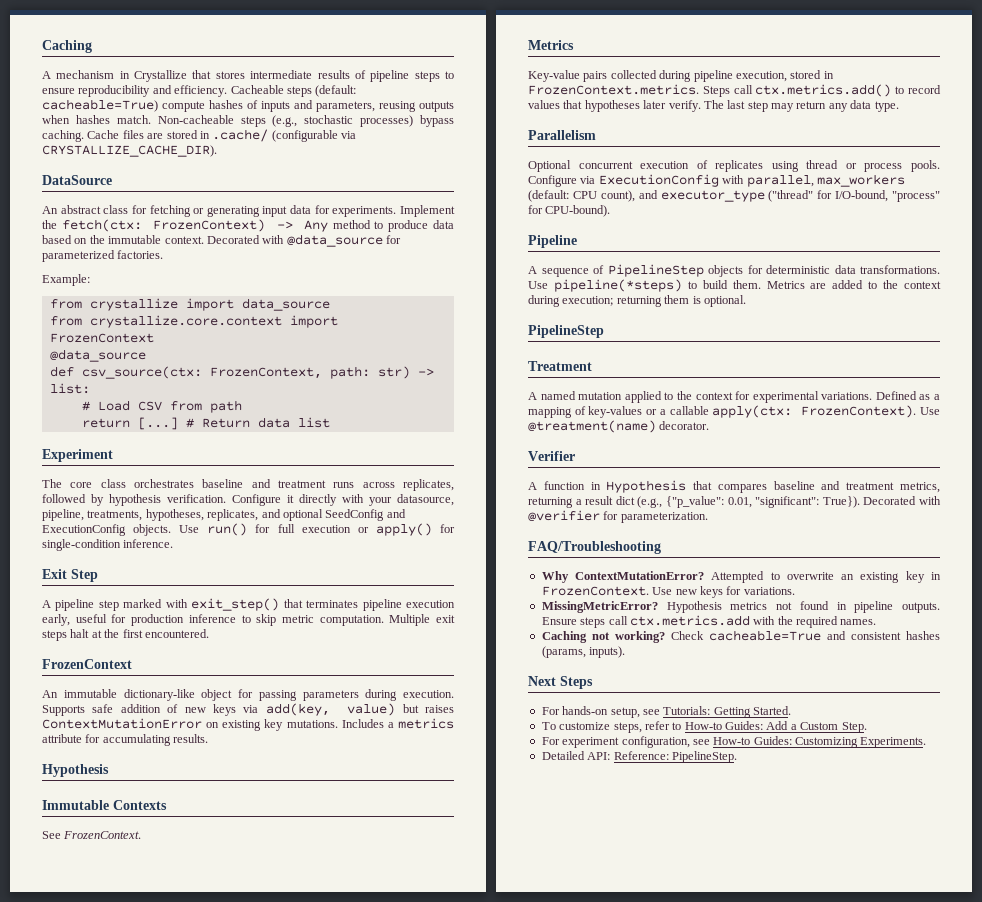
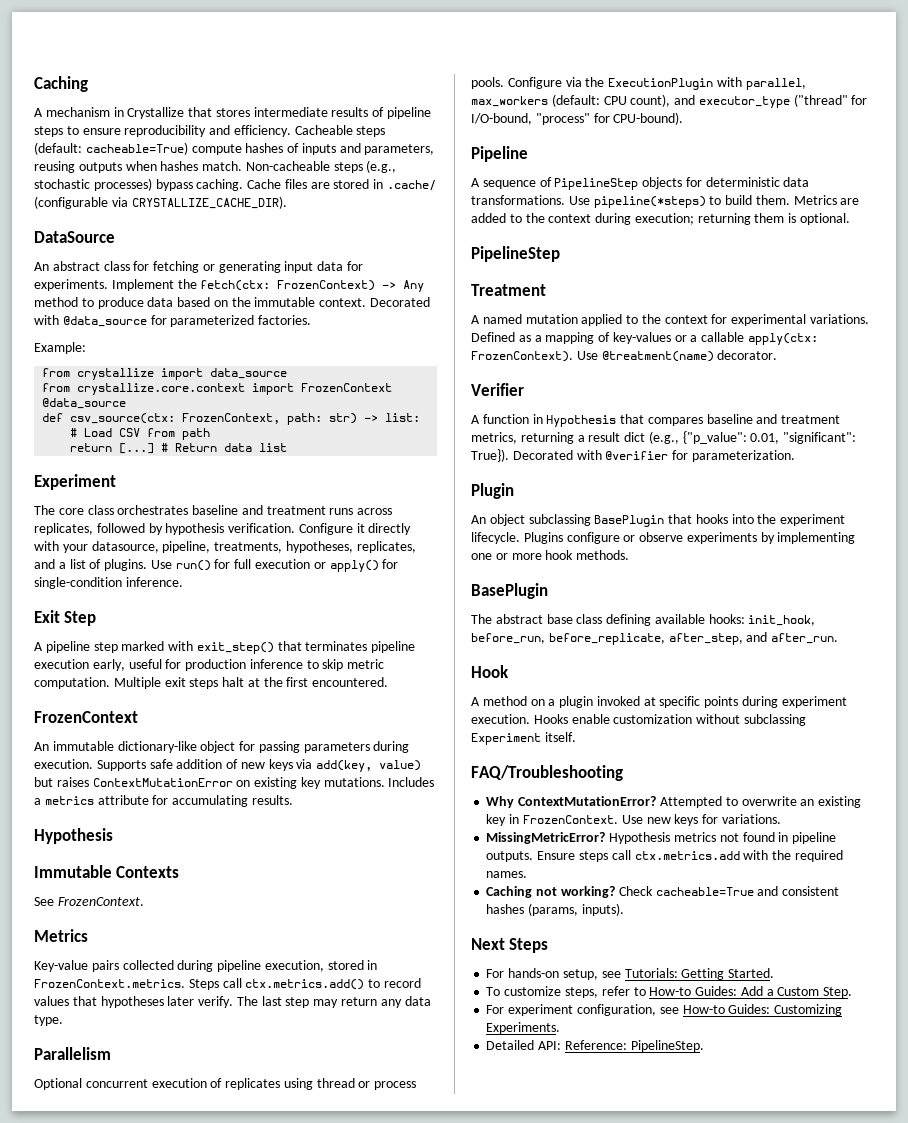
- Configure it directly with your datasource, pipeline, treatments, hypotheses, replicates, and optional SeedConfig and ExecutionConfig objects.
+ Configure it directly with your datasource, pipeline, treatments, hypotheses, replicates, and a list of plugins.
- Configure via ExecutionConfig with parallel, max_workers (default: CPU count), and executor_type ("thread" for I/O-bound, "process" for CPU-bound).
+ Configure via the ExecutionPlugin with parallel, max_workers (default: CPU count), and executor_type ("thread" for I/O-bound, "process" for CPU-bound).
+ Plugin
+ An object subclassing BasePlugin that hooks into the experiment lifecycle. Plugins configure or observe experiments by implementing one or more hook methods.
+ BasePlugin
+ The abstract base class defining available hooks: init_hook, before_run, before_replicate, after_step, and after_run.
+ Hook
+ A method on a plugin invoked at specific points during experiment execution. Hooks enable customization without subclassing Experiment itself.

